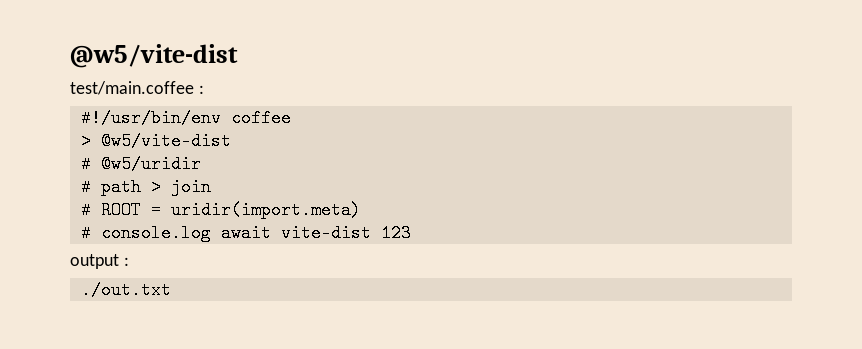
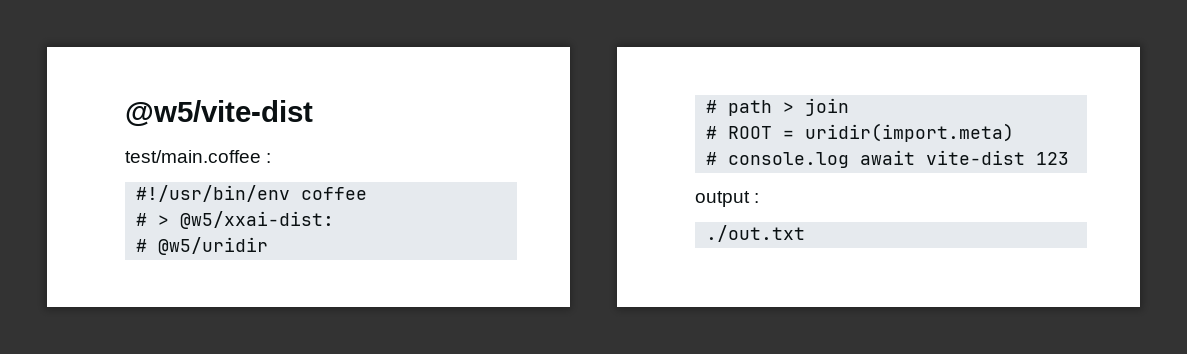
- > @w5/vite-dist
+ # > @w5/xxai-dist:

